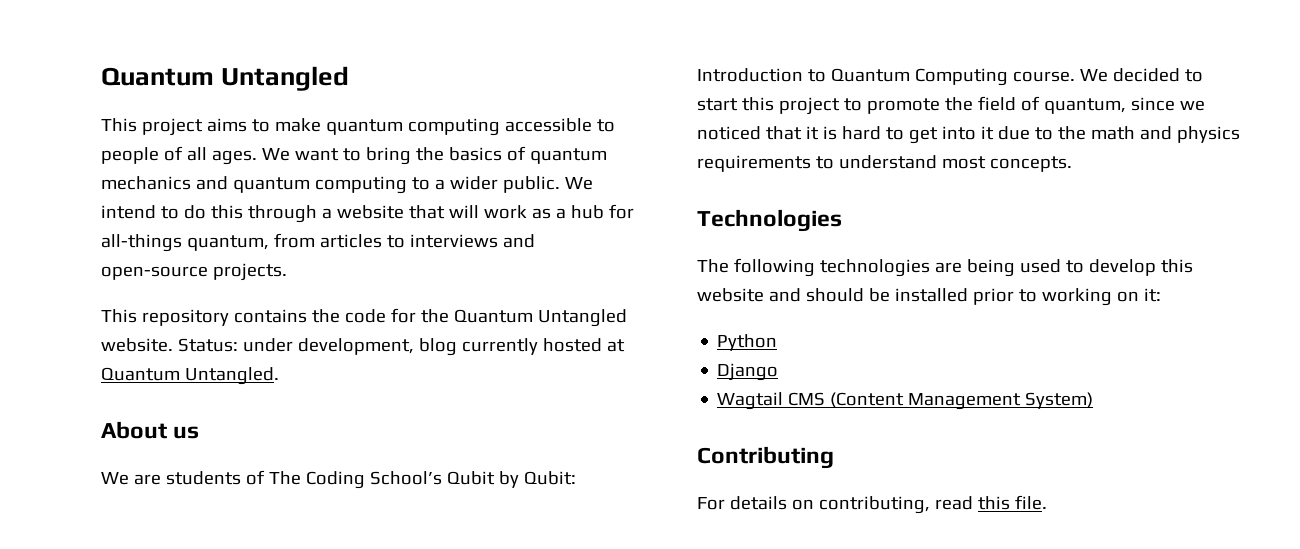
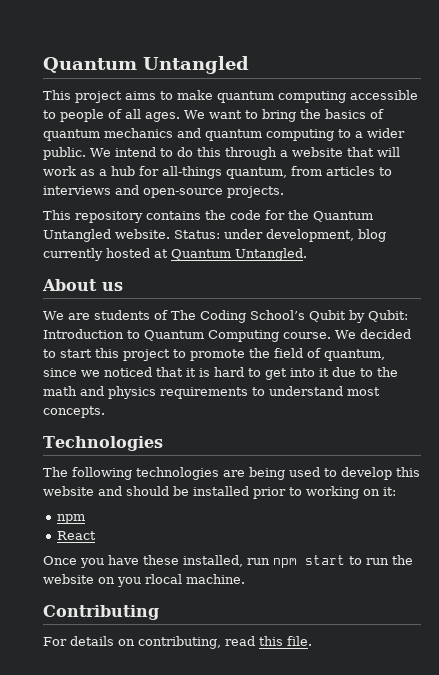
  The following technologies are being used to develop this website and should be installed prior to working on it:
- Python
- Django
- Wagtail CMS (Content Management System)
+ npm
+ React
+ Once you have these installed, run npm start to run the website on you rlocal machine.

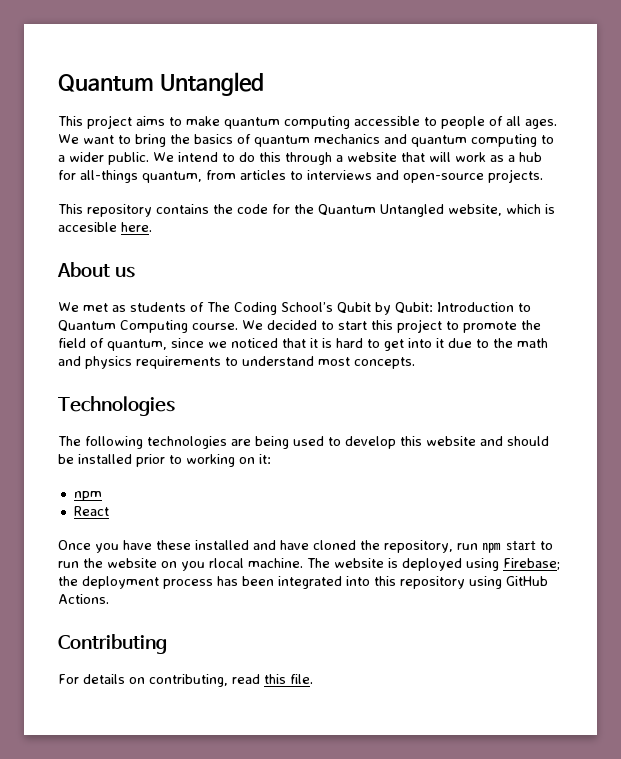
- This repository contains the code for the Quantum Untangled website. Status: under development, blog currently hosted at Quantum Untangled.
+ This repository contains the code for the Quantum Untangled website, which is accesible here.
- We are students of The Coding School’s Qubit by Qubit: Introduction to Quantum Computing course.
+ We met as students of The Coding School’s Qubit by Qubit: Introduction to Quantum Computing course.
- Once you have these installed, run npm start to run the website on you rlocal machine.
+ Once you have these installed and have cloned the repository, run npm start to run the website on you rlocal machine. The website is deployed using Firebase; the deployment process has been integrated into this repository using GitHub Actions.

